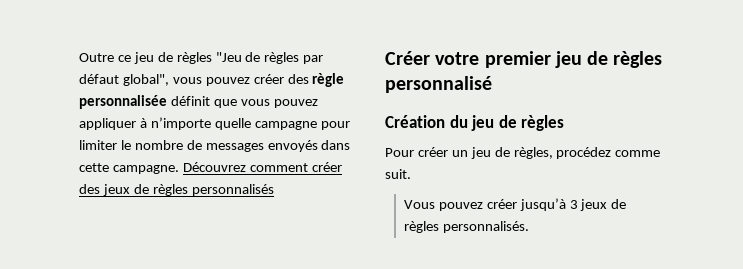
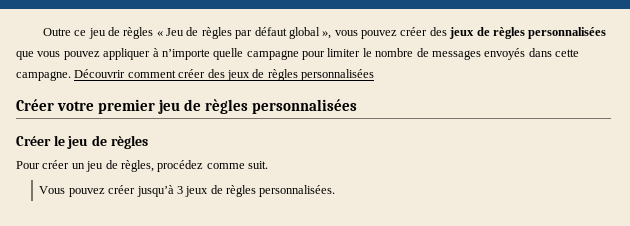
- Outre ce jeu de règles "Jeu de règles par défaut global", vous pouvez créer des règle personnalisée définit que vous pouvez appliquer à n’importe quelle campagne pour limiter le nombre de messages envoyés dans cette campagne.
+ Outre ce jeu de règles « Jeu de règles par défaut global », vous pouvez créer des jeux de règles personnalisées que vous pouvez appliquer à n’importe quelle campagne pour limiter le nombre de messages envoyés dans cette campagne.
- Découvrez comment créer des jeux de règles personnalisés
+ Découvrir comment créer des jeux de règles personnalisées
- Créer votre premier jeu de règles personnalisé
- Création du jeu de règles
+ Créer votre premier jeu de règles personnalisées
+ Créer le jeu de règles
- Vous pouvez créer jusqu’à 3 jeux de règles personnalisés.
+ Vous pouvez créer jusqu’à 3 jeux de règles personnalisées.

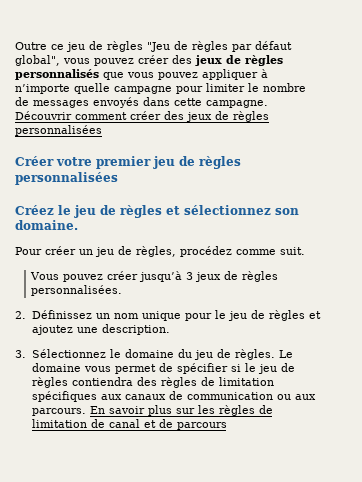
- Outre ce jeu de règles « Jeu de règles par défaut global », vous pouvez créer des jeux de règles personnalisées que vous pouvez appliquer à n’importe quelle campagne pour limiter le nombre de messages envoyés dans cette campagne.
+ Outre ce jeu de règles "Jeu de règles par défaut global", vous pouvez créer des jeux de règles personnalisés que vous pouvez appliquer à n’importe quelle campagne pour limiter le nombre de messages envoyés dans cette campagne.
- Créer le jeu de règles
+ Créez le jeu de règles et sélectionnez son domaine.
+ 2. Définissez un nom unique pour le jeu de règles et ajoutez une description.
+ 3. Sélectionnez le domaine du jeu de règles. Le domaine vous permet de spécifier si le jeu de règles contiendra des règles de limitation spécifiques aux canaux de communication ou aux parcours. En savoir plus sur les règles de limitation de canal et de parcours

